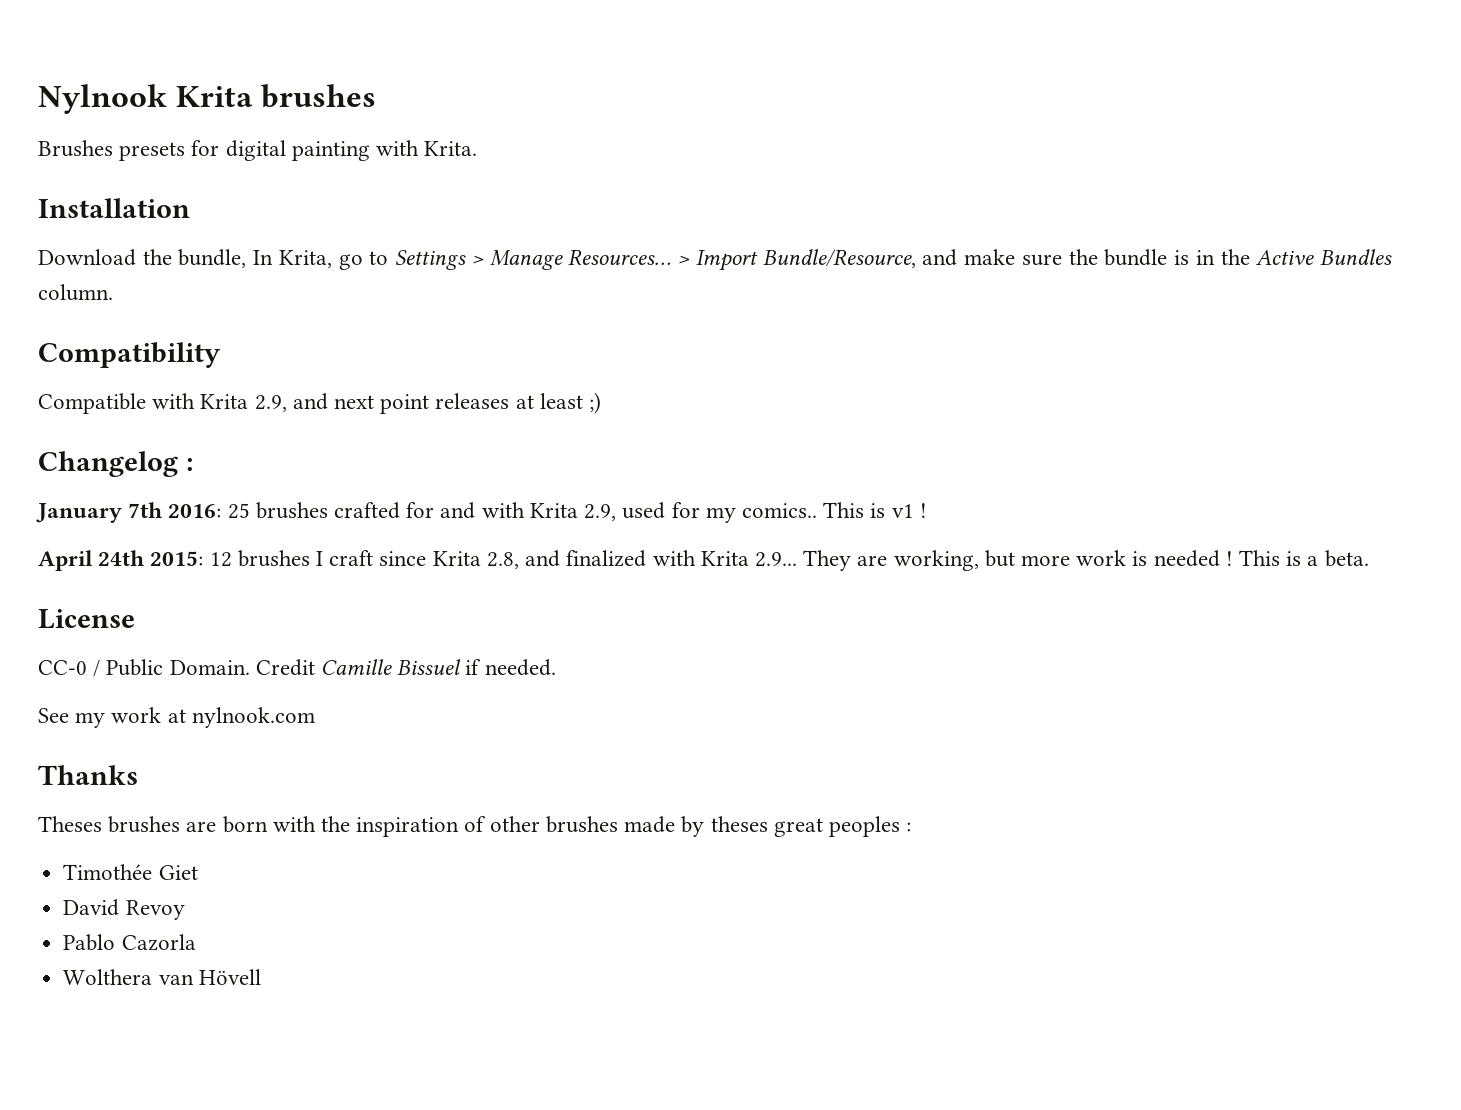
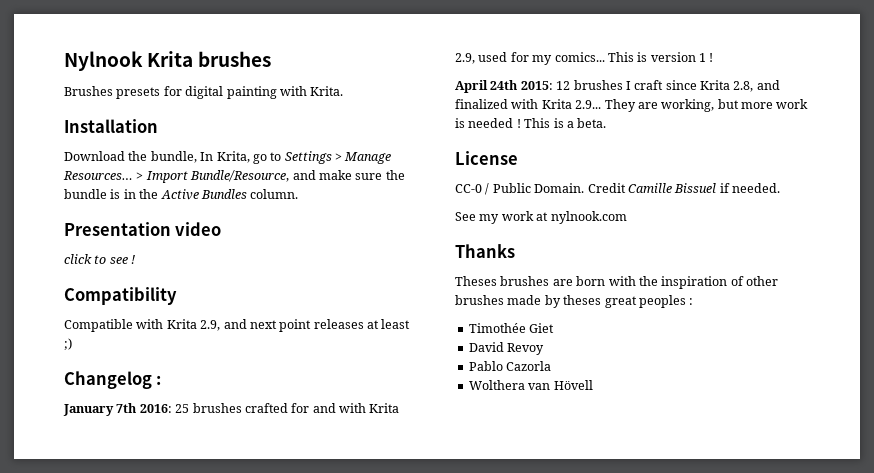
+ Presentation video
+ click to see !
- January 7th 2016: 25 brushes crafted for and with Krita 2.9, used for my comics.. This is v1 !
+ January 7th 2016: 25 brushes crafted for and with Krita 2.9, used for my comics... This is version 1 !

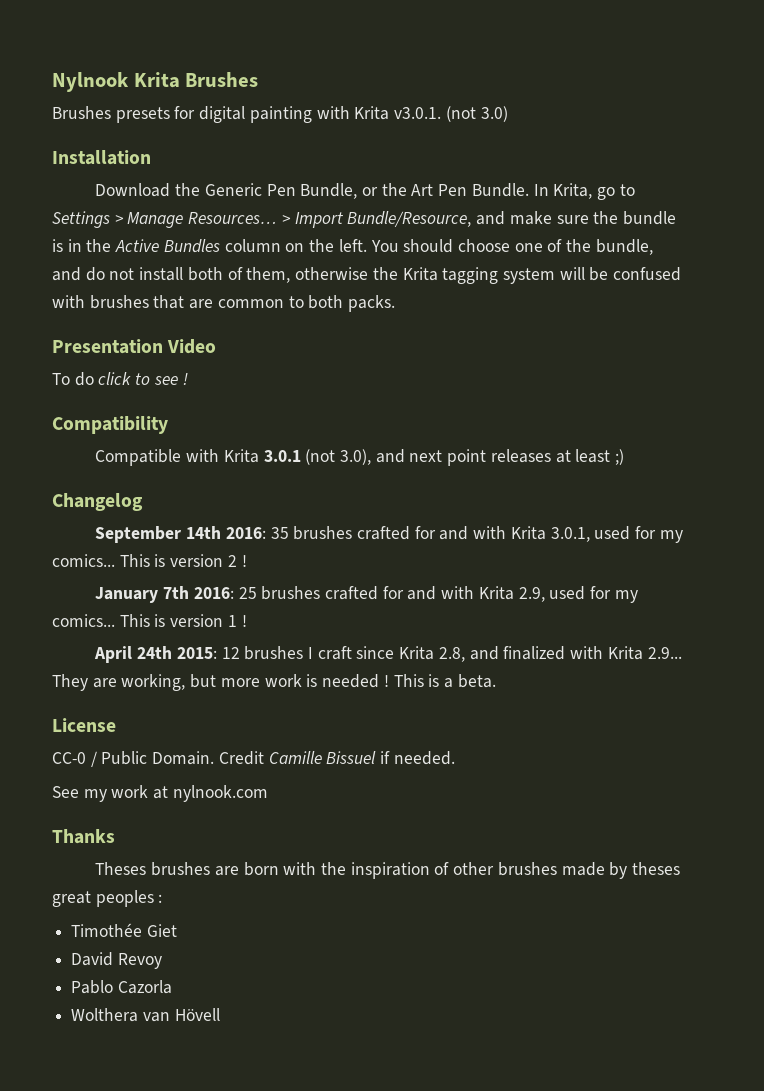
- Nylnook Krita brushes
+ Nylnook Krita Brushes
- Brushes presets for digital painting with Krita.
+ Brushes presets for digital painting with Krita v3.0.1. (not 3.0)
- Download the bundle, In Krita, go to Settings > Manage Resources…
+ Download the Generic Pen Bundle, or the Art Pen Bundle. In Krita, go to Settings > Manage Resources…
- > Import Bundle/Resource, and make sure the bundle is in the Active Bundles column.
- Presentation video
- click to see !
+ > Import Bundle/Resource, and make sure the bundle is in the Active Bundles column on the left. You should choose one of the bundle, and do not install both of them, otherwise the Krita tagging system will be confused with brushes that are common to both packs.
+ Presentation Video
+ To do click to see !
- Compatible with Krita 2.9, and next point releases at least ;)
+ Compatible with Krita 3.0.1 (not 3.0), and next point releases at least ;)
- Changelog :
+ Changelog
+ September 14th 2016: 35 brushes crafted for and with Krita 3.0.1, used for my comics... This is version 2 !

